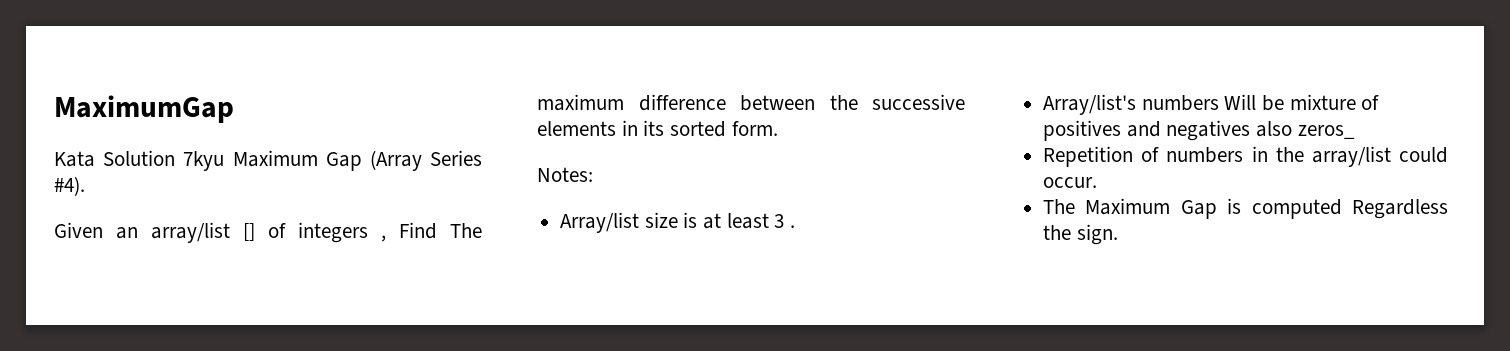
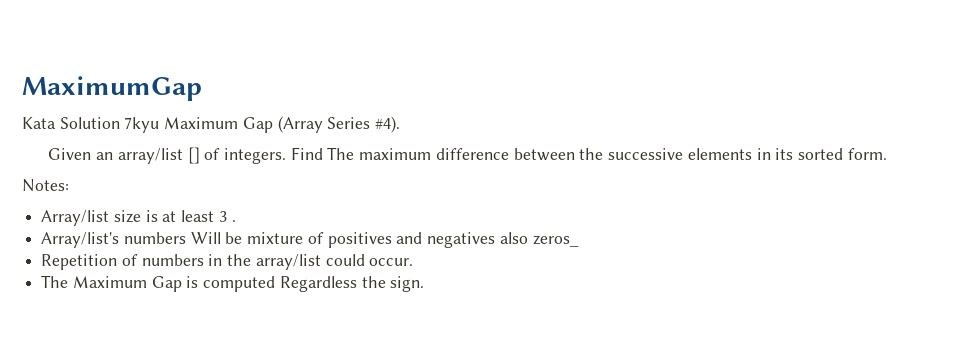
- Given an array/list [] of integers , Find The maximum difference between the successive elements in its sorted form.
+ Given an array/list [] of integers. Find The maximum difference between the successive elements in its sorted form.

